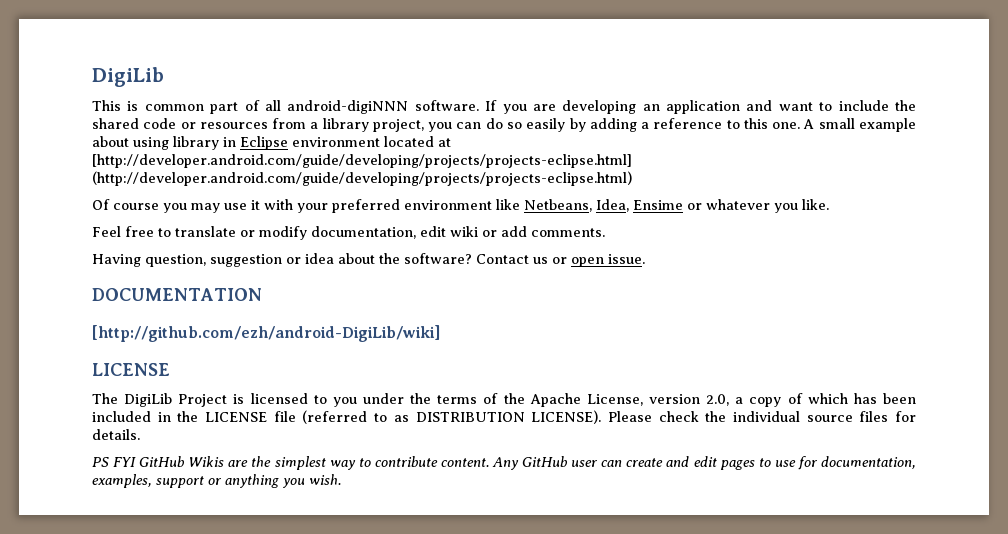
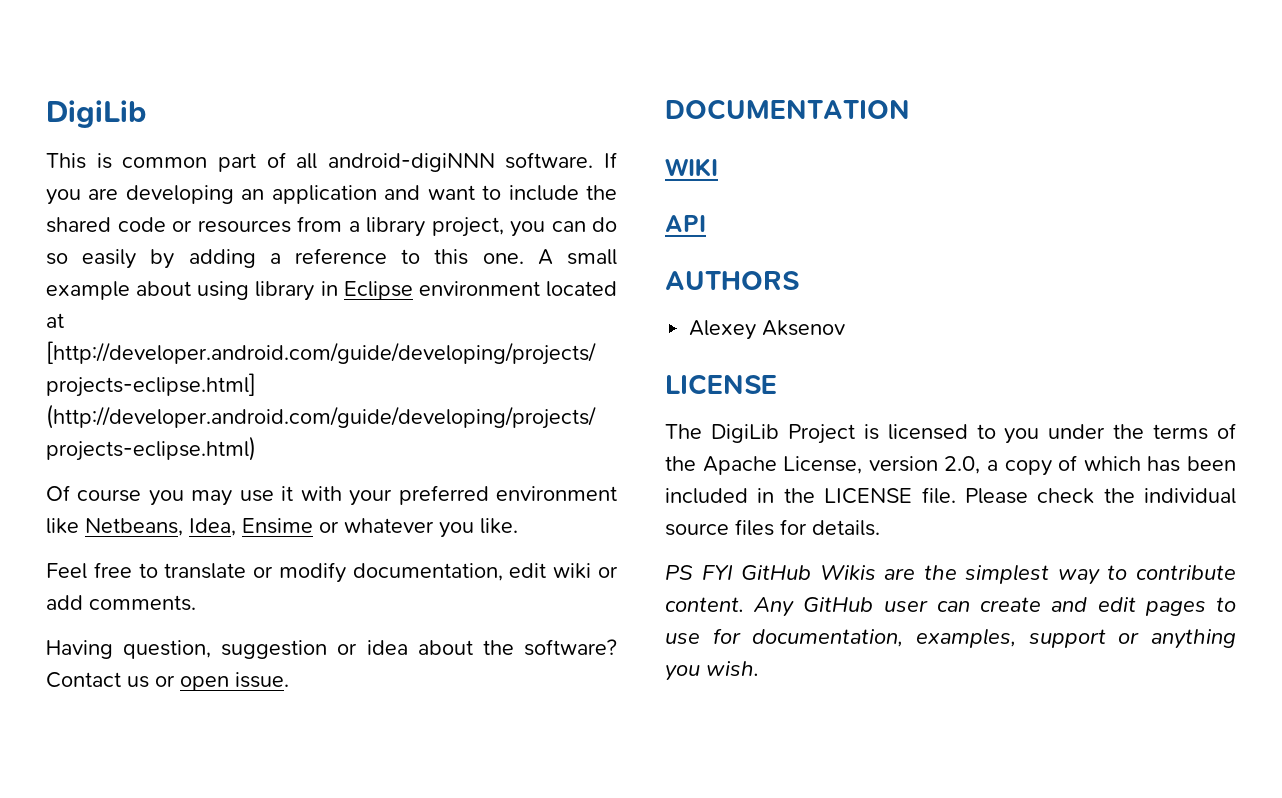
- [http://github.com/ezh/android-DigiLib/wiki]
+ WIKI
+ API
+ AUTHORS
+ Alexey Aksenov
- The DigiLib Project is licensed to you under the terms of the Apache License, version 2.0, a copy of which has been included in the LICENSE file (referred to as DISTRIBUTION LICENSE).
+ The DigiLib Project is licensed to you under the terms of the Apache License, version 2.0, a copy of which has been included in the LICENSE file.

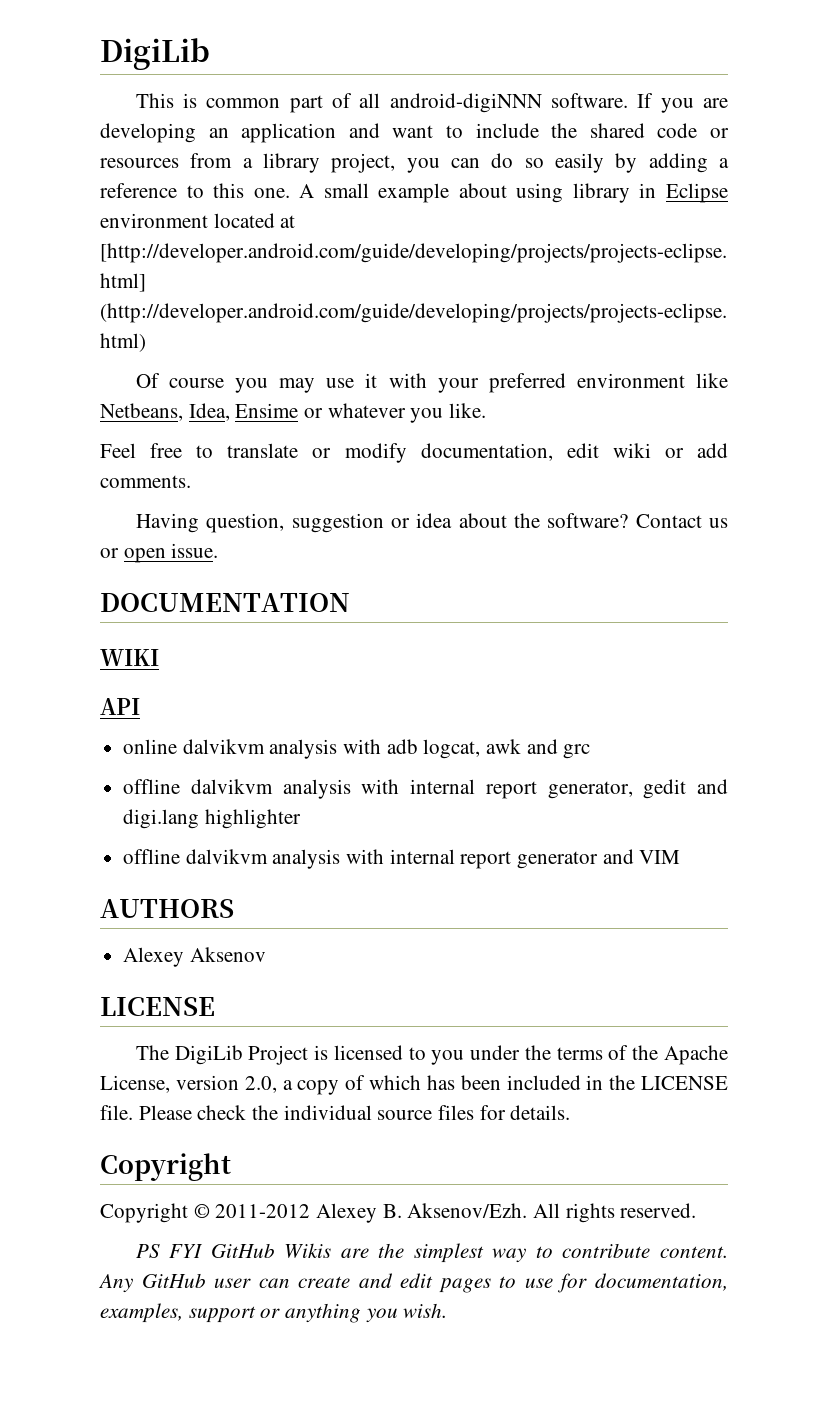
+ online dalvikvm analysis with adb logcat, awk and grc
+ offline dalvikvm analysis with internal report generator, gedit and digi.lang highlighter
+ offline dalvikvm analysis with internal report generator and VIM
  Please check the individual source files for details.
+ Copyright
+ Copyright © 2011-2012 Alexey B. Aksenov/Ezh. All rights reserved.

